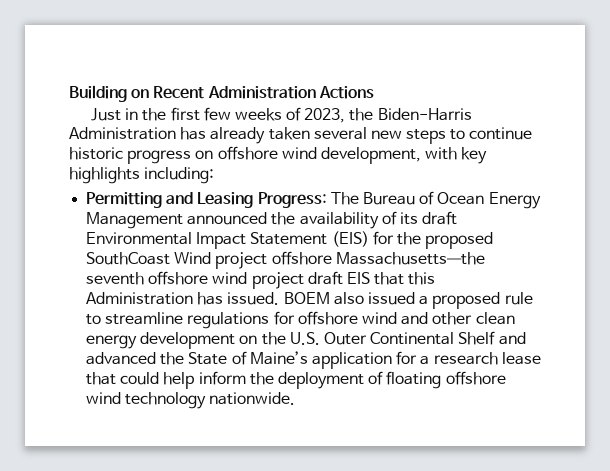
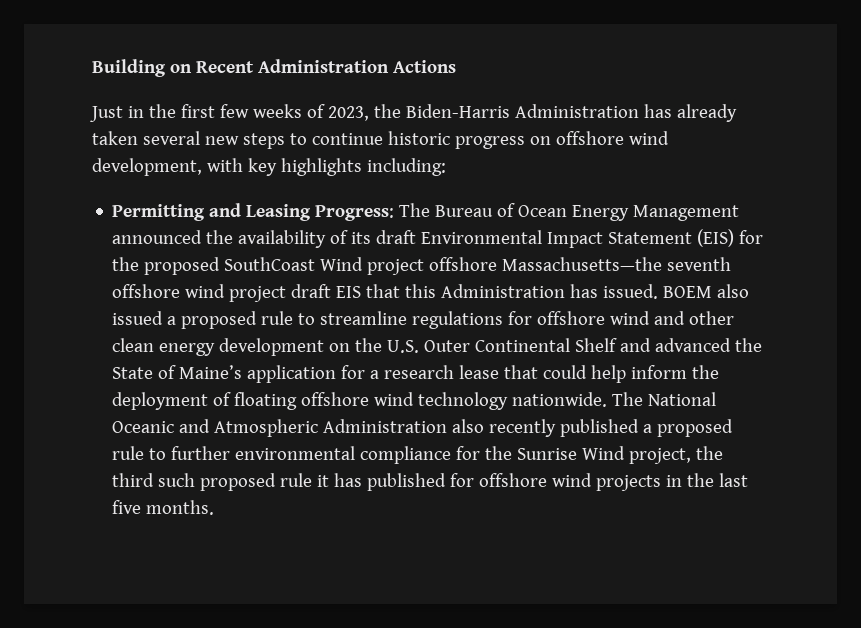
+ The National Oceanic and Atmospheric Administration also recently published a proposed rule to further environmental compliance for the Sunrise Wind project, the third such proposed rule it has published for offshore wind projects in the last five months.

